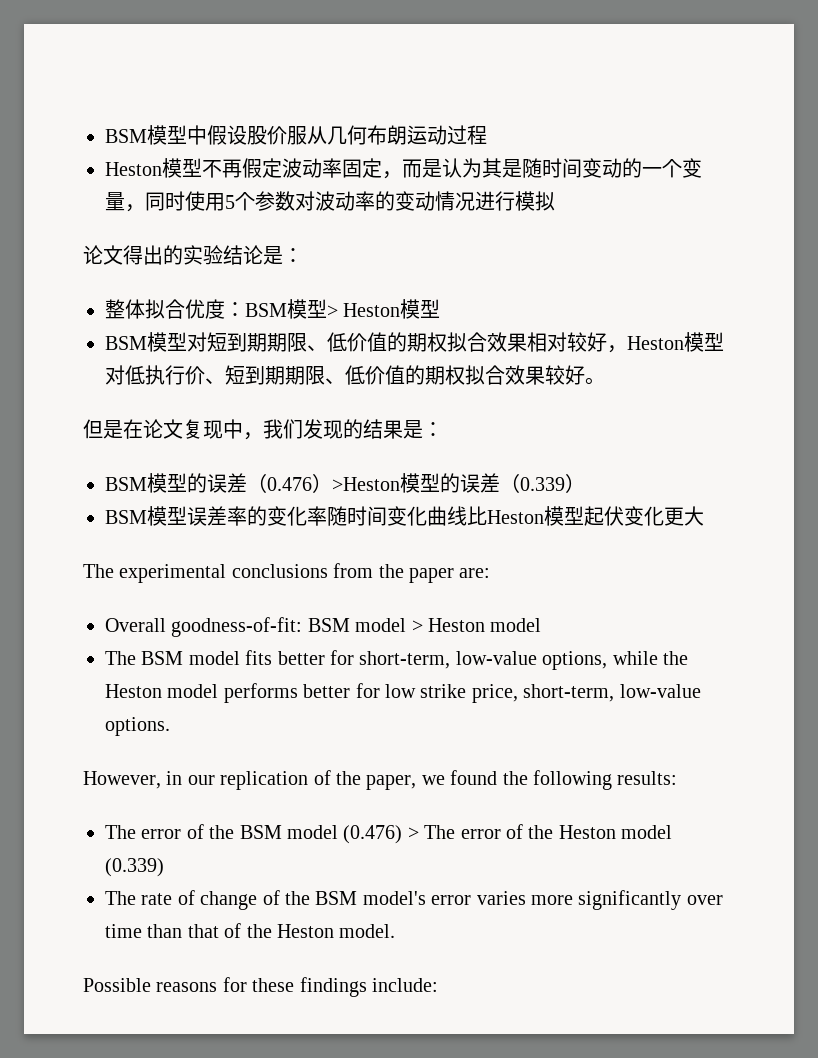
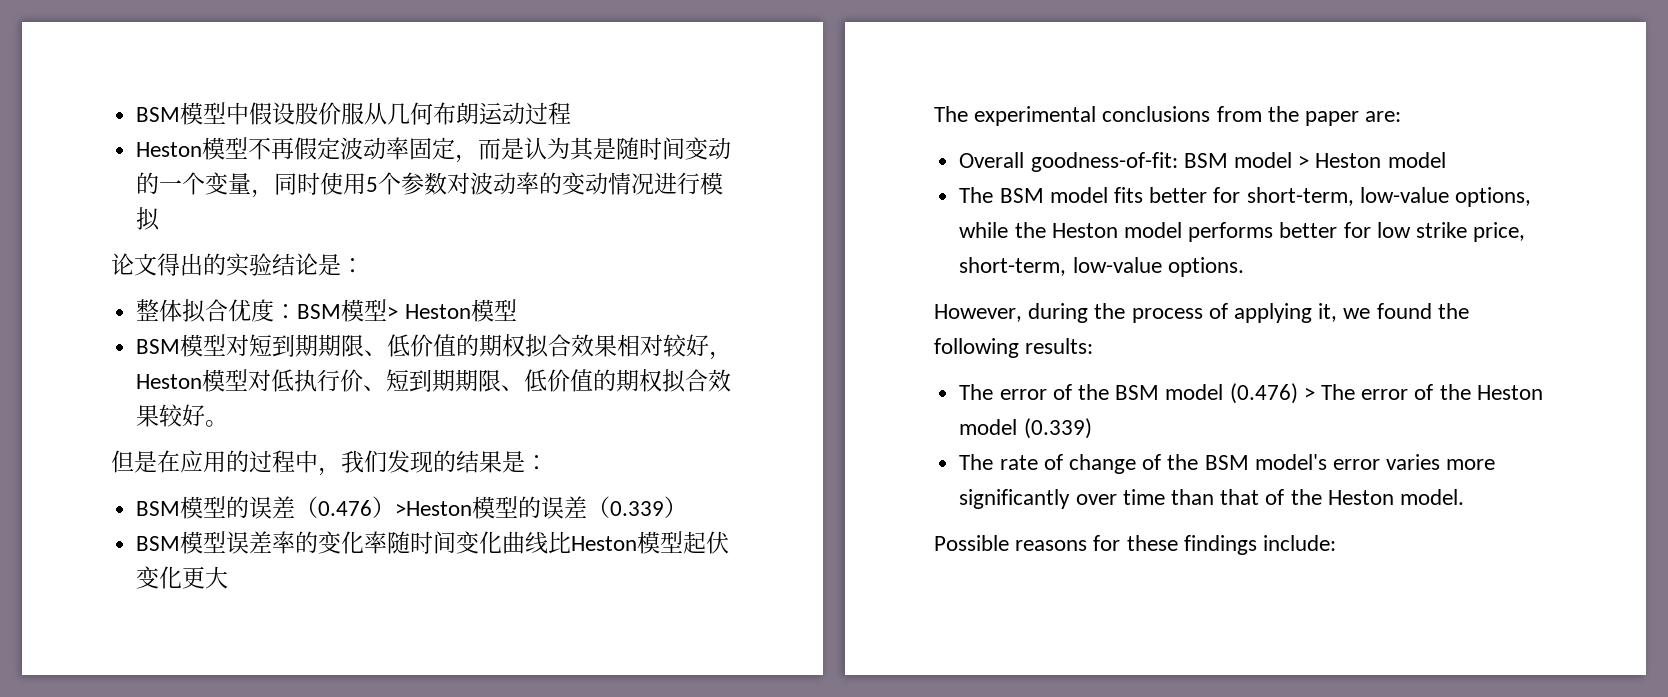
- 但是在论文复现中，我们发现的结果是：
+ 但是在应用的过程中，我们发现的结果是：
- However, in our replication of the paper, we found the following results:
+ However, during the process of applying it, we found the following results:

